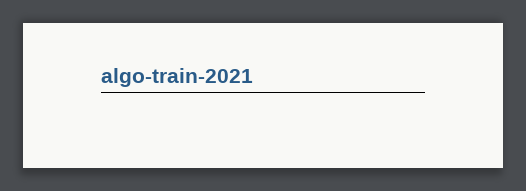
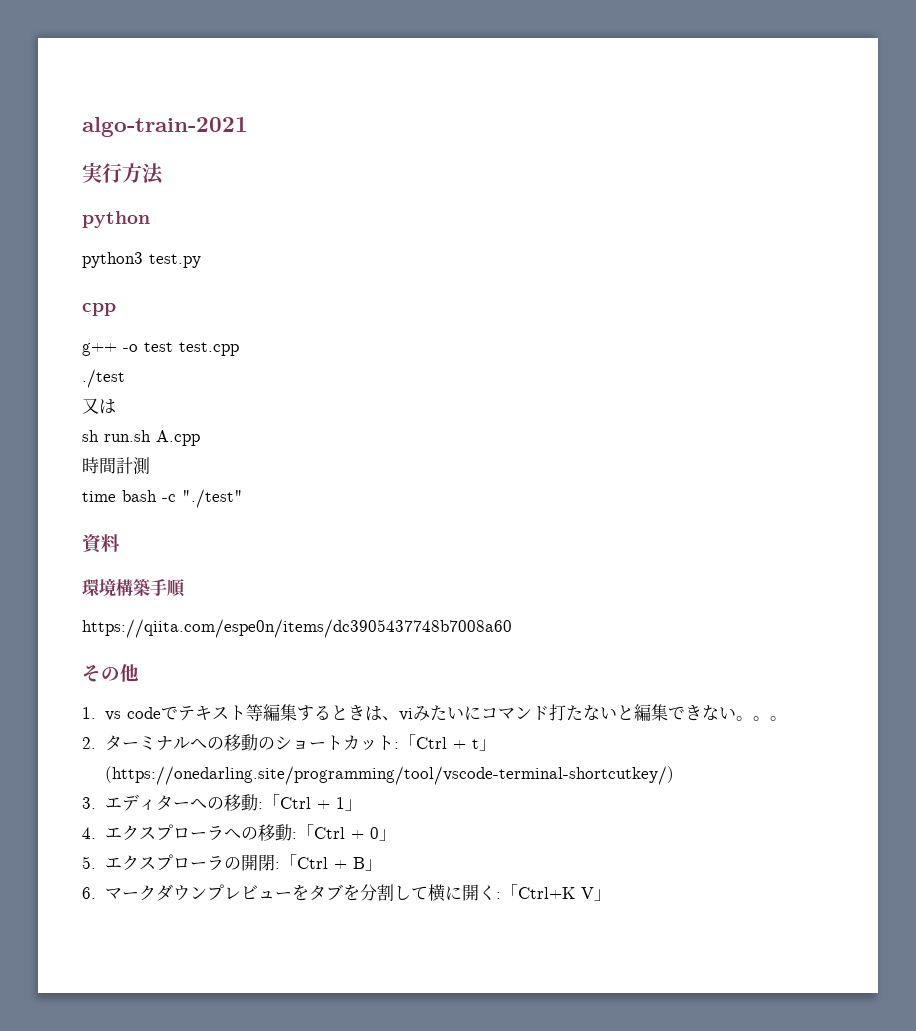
+ 実行方法
+ python
+ python3 test.py
+ cpp
+ g++ -o test test.cpp
+ ./test
+ 又は
+ sh run.sh A.cpp
+ 時間計測
+ time bash -c "./test"
+ 資料
+ 環境構築手順
+ https://qiita.com/espe0n/items/dc3905437748b7008a60
+ その他
+ 1. vs codeでテキスト等編集するときは、viみたいにコマンド打たないと編集できない。。。
+ 2.ターミナルへの移動のショートカット:「Ctrl + t」(https://onedarling.site/programming/tool/vscode-terminal-shortcutkey/)
+ 3.エディターへの移動:「Ctrl + 1」
+ 4.エクスプローラへの移動:「Ctrl + 0」
+ 5.エクスプローラの開閉:「Ctrl + B」
+ 6.マークダウンプレビューをタブを分割して横に開く:「Ctrl+K V」

